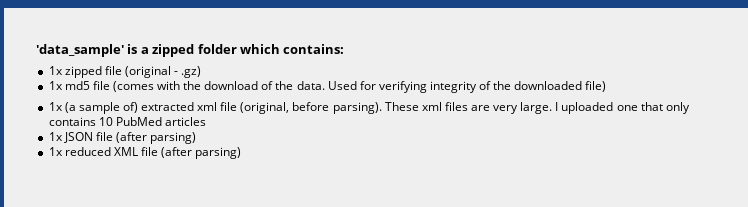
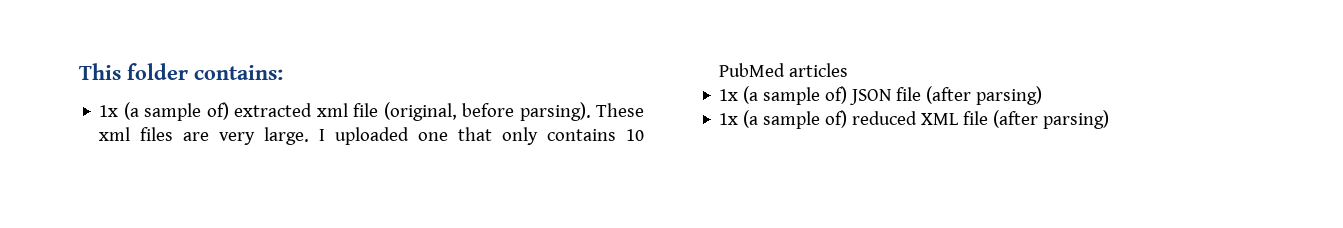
- 'data_sample' is a zipped folder which contains:
- 1x zipped file (original - .gz)
- 1x md5 file (comes with the download of the data. Used for verifying integrity of the downloaded file)
+ This folder contains:
- 1x JSON file (after parsing)
+ 1x (a sample of) JSON file (after parsing)
- 1x reduced XML file (after parsing)
+ 1x (a sample of) reduced XML file (after parsing)

